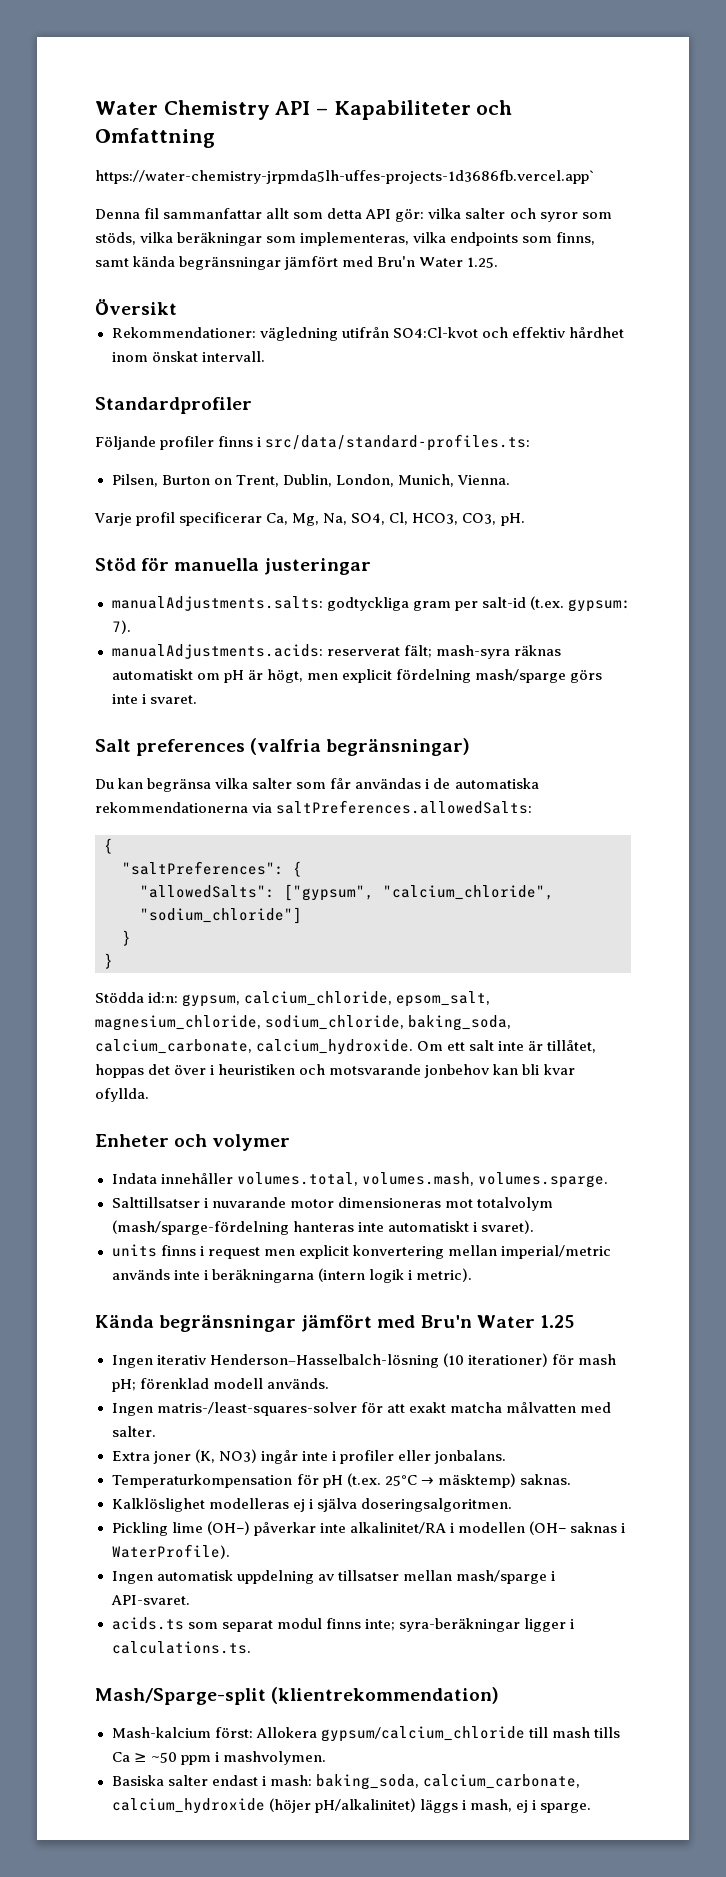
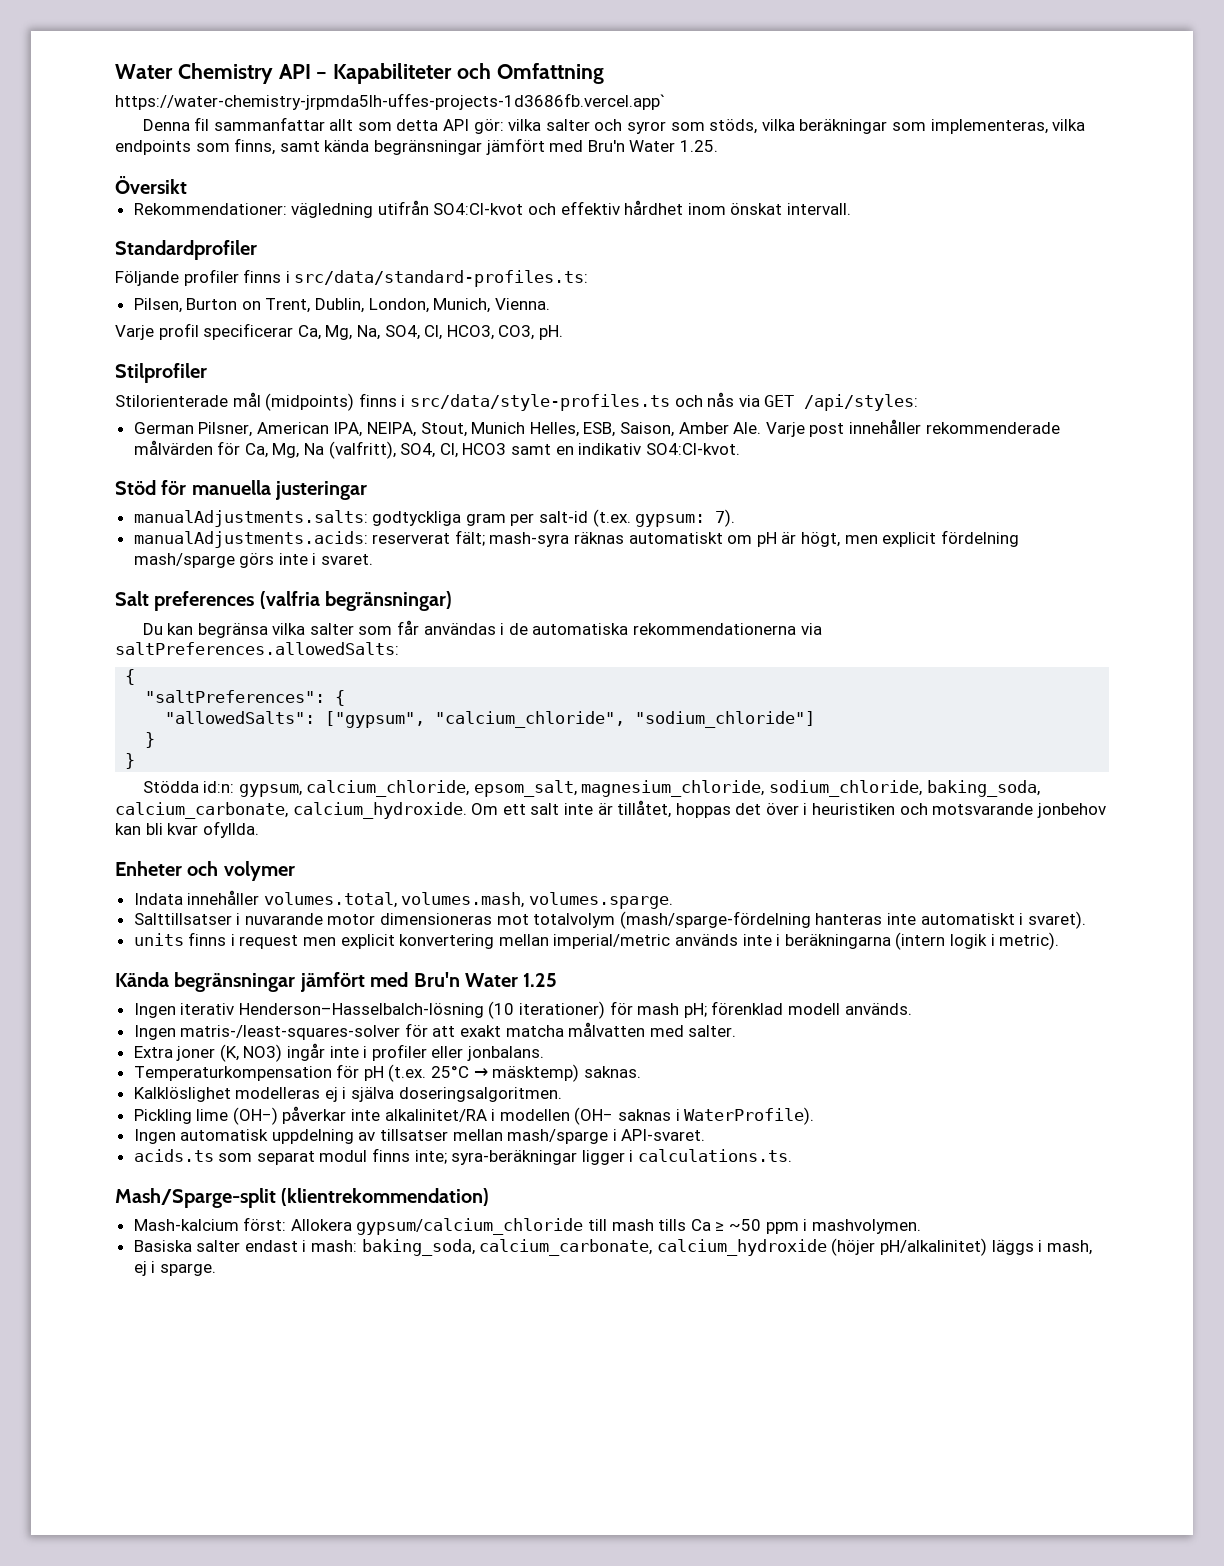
+ Stilprofiler
+ Stilorienterade mål (midpoints) finns i src/data/style-profiles.ts och nås via GET /api/styles:
+ German Pilsner, American IPA, NEIPA, Stout, Munich Helles, ESB, Saison, Amber Ale. Varje post innehåller rekommenderade målvärden för Ca, Mg, Na (valfritt), SO4, Cl, HCO3 samt en indikativ SO4:Cl-kvot.

